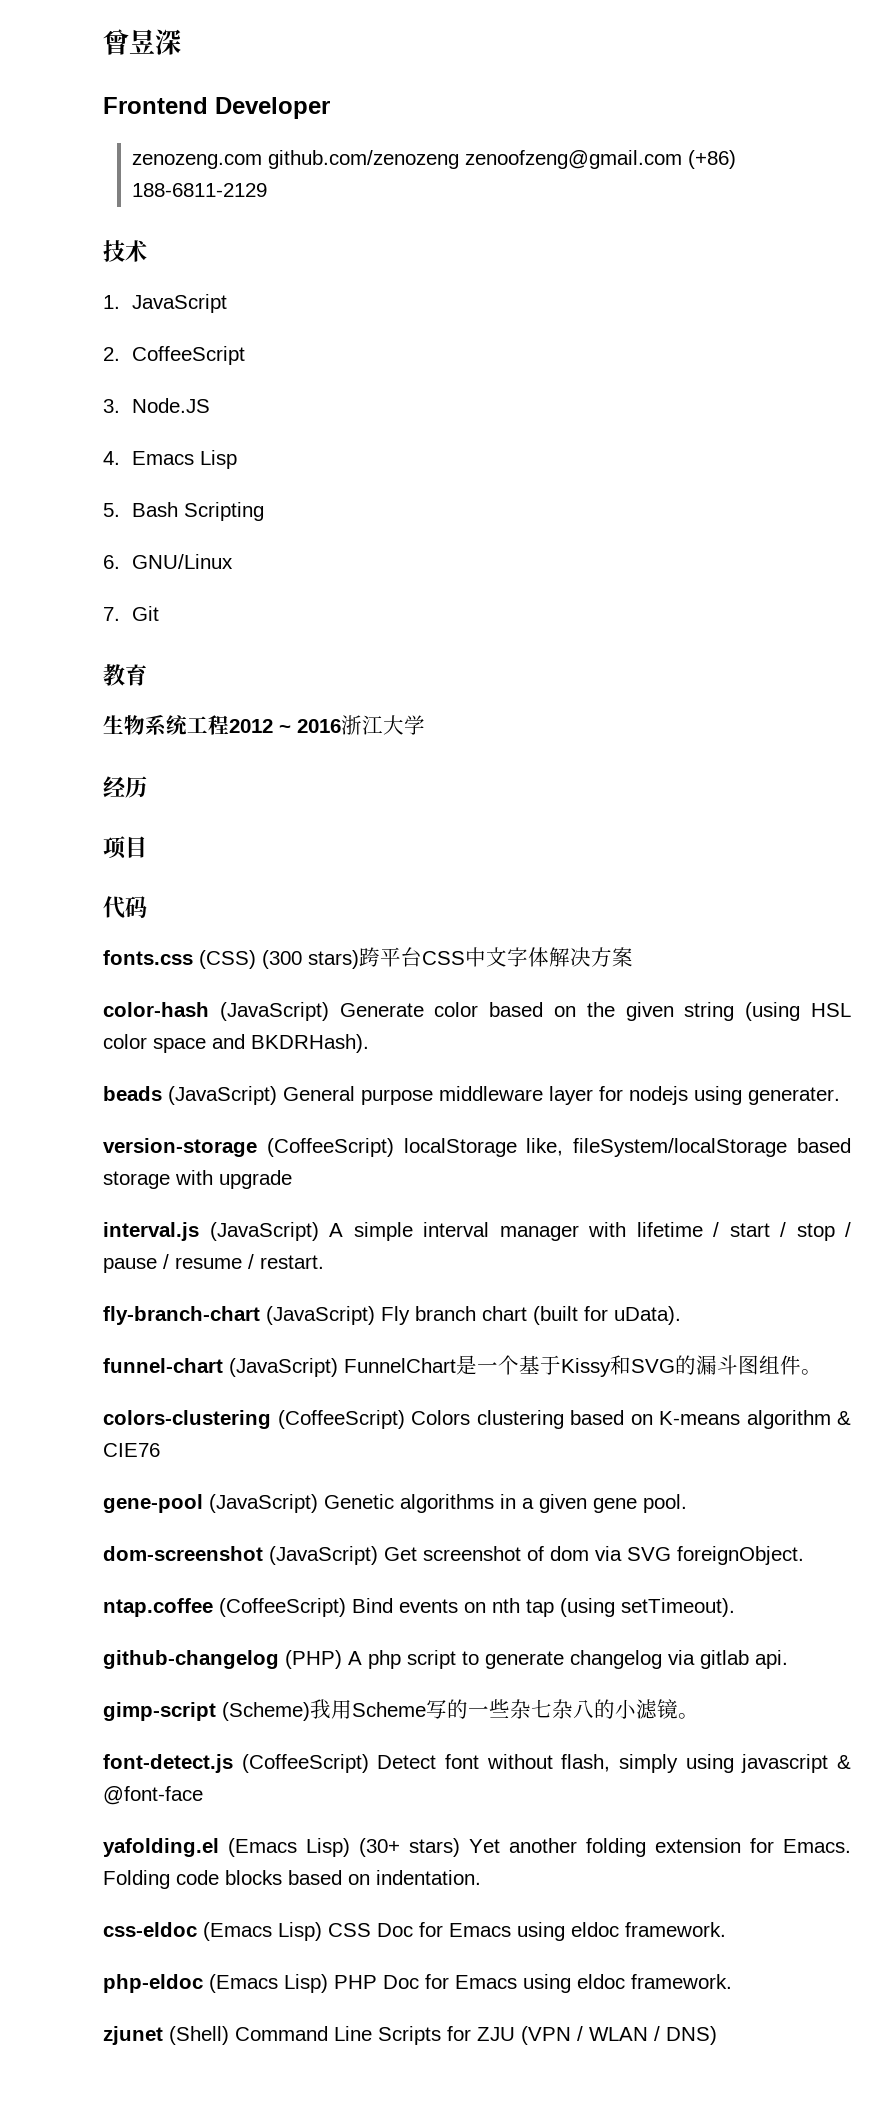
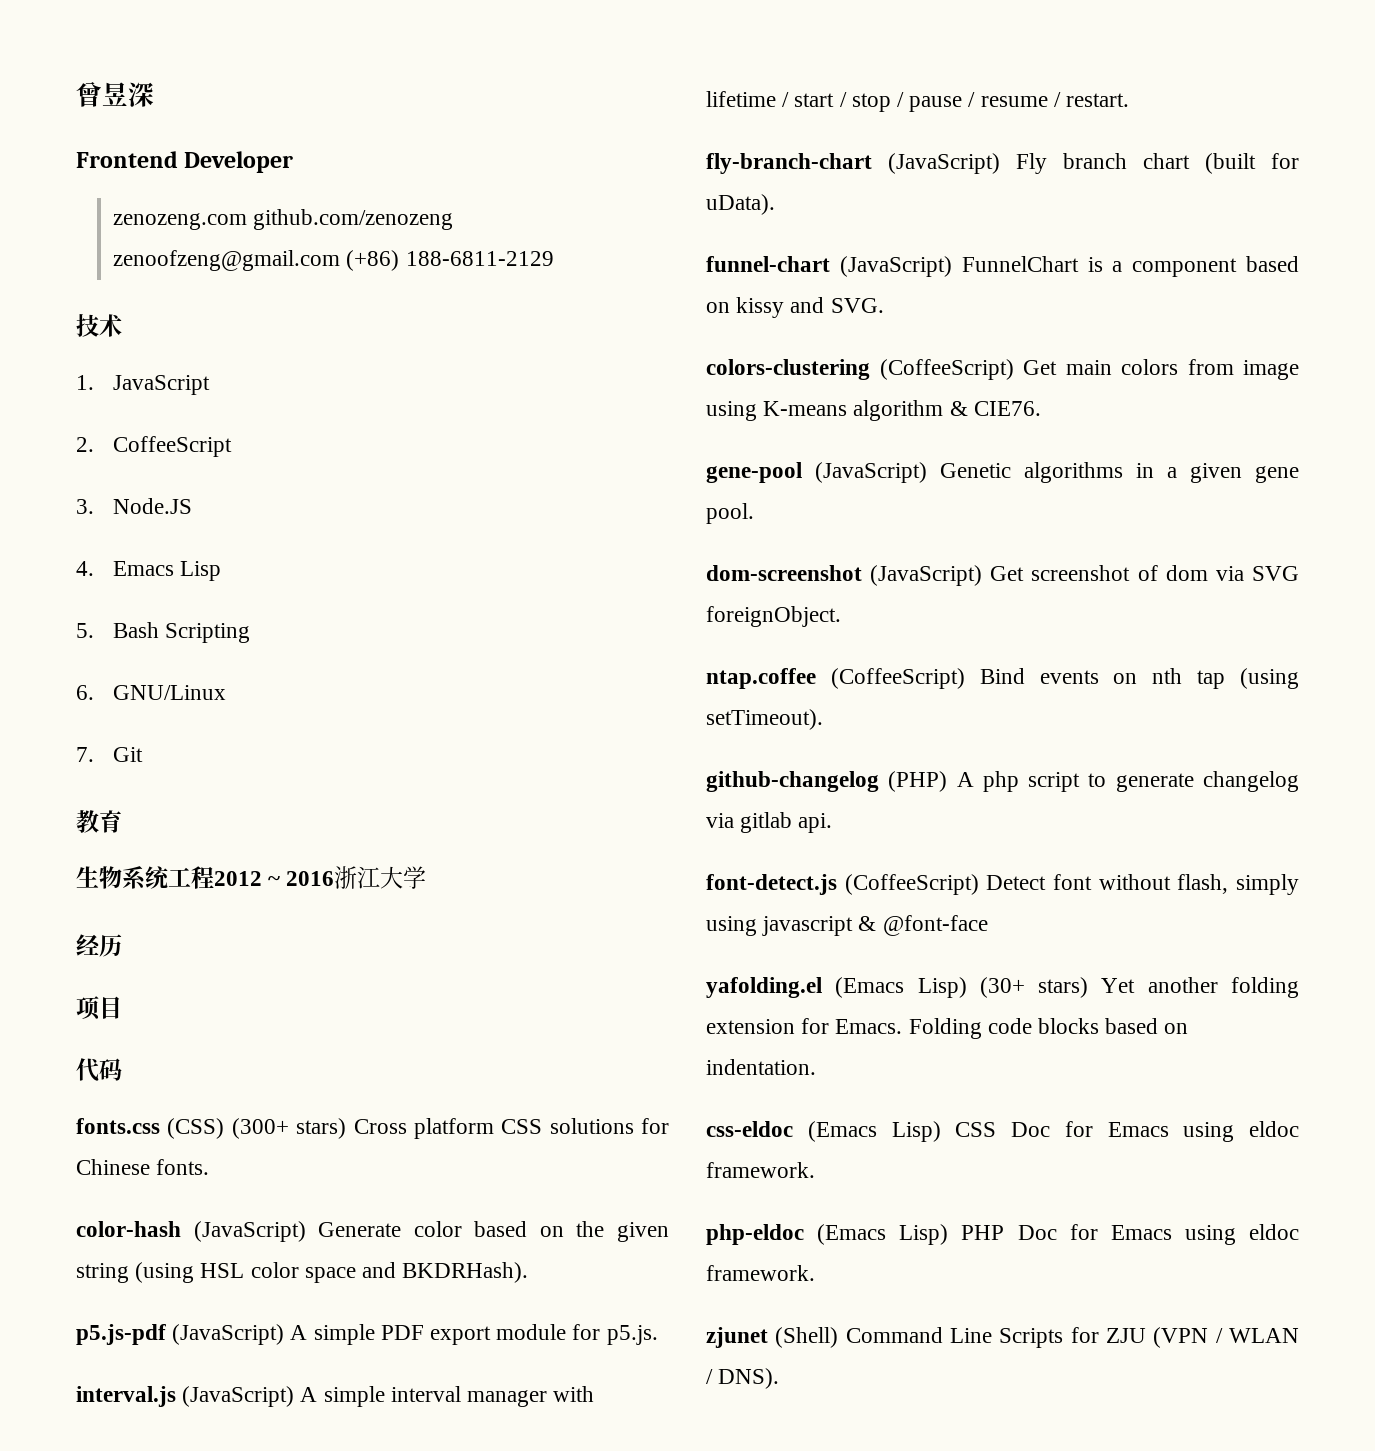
- fonts.css (CSS) (300 stars)跨平台CSS中文字体解决方案
+ fonts.css (CSS) (300+ stars) Cross platform CSS solutions for Chinese fonts.
- beads (JavaScript) General purpose middleware layer for nodejs using generater.
- version-storage (CoffeeScript) localStorage like, fileSystem/localStorage based storage with upgrade
+ p5.js-pdf (JavaScript) A simple PDF export module for p5.js.
- funnel-chart (JavaScript) FunnelChart是一个基于Kissy和SVG的漏斗图组件。
- colors-clustering (CoffeeScript) Colors clustering based on K-means algorithm & CIE76
+ funnel-chart (JavaScript) FunnelChart is a component based on kissy and SVG.
+ colors-clustering (CoffeeScript) Get main colors from image using K-means algorithm & CIE76.
- gimp-script (Scheme)我用Scheme写的一些杂七杂八的小滤镜。
- zjunet (Shell) Command Line Scripts for ZJU (VPN / WLAN / DNS)
+ zjunet (Shell) Command Line Scripts for ZJU (VPN / WLAN / DNS).

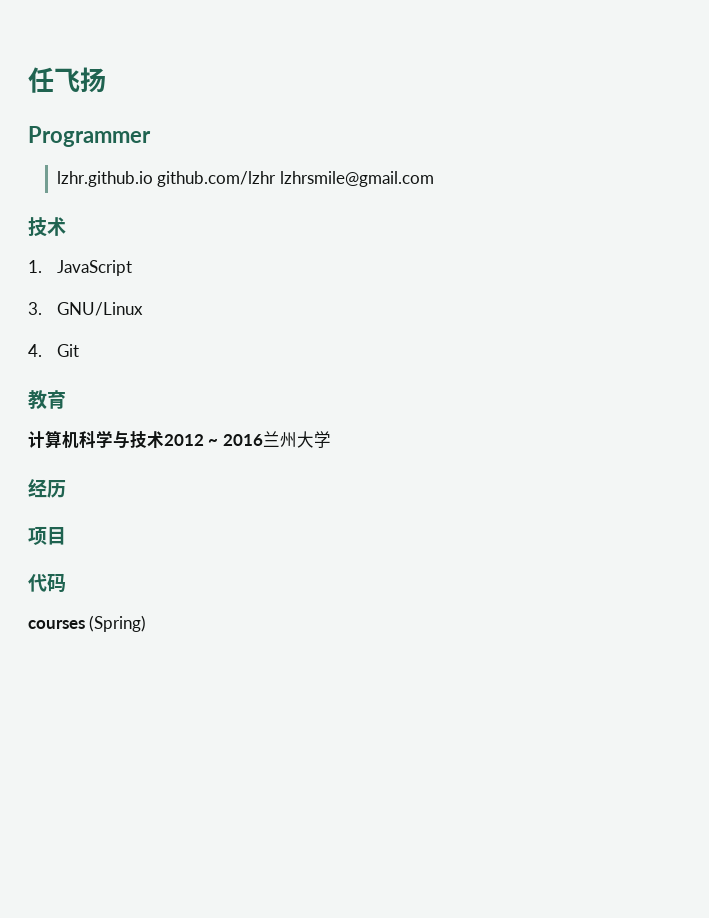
- 曾昱深
- Frontend Developer
- zenozeng.com github.com/zenozeng zenoofzeng@gmail.com (+86) 188-6811-2129
+ 任飞扬
+ Programmer
+ lzhr.github.io github.com/lzhr lzhrsmile@gmail.com
  技术
  1. JavaScript
- 2. CoffeeScript
- 3. Node.JS
- 4. Emacs Lisp
- 5. Bash Scripting
- 6. GNU/Linux
+ 3. GNU/Linux
- 7. Git
+ 4. Git
- 生物系统工程2012 ~ 2016浙江大学
+ 计算机科学与技术2012 ~ 2016兰州大学
- fonts.css (CSS) (300+ stars) Cross platform CSS solutions for Chinese fonts.
- color-hash (JavaScript) Generate color based on the given string (using HSL color space and BKDRHash).
- p5.js-pdf (JavaScript) A simple PDF export module for p5.js.
- interval.js (JavaScript) A simple interval manager with lifetime / start / stop / pause / resume / restart.
- fly-branch-chart (JavaScript) Fly branch chart (built for uData).
- funnel-chart (JavaScript) FunnelChart is a component based on kissy and SVG.
- colors-clustering (CoffeeScript) Get main colors from image using K-means algorithm & CIE76.
- gene-pool (JavaScript) Genetic algorithms in a given gene pool.
- dom-screenshot (JavaScript) Get screenshot of dom via SVG foreignObject.
- ntap.coffee (CoffeeScript) Bind events on nth tap (using setTimeout).
- github-changelog (PHP) A php script to generate changelog via gitlab api.
- font-detect.js (CoffeeScript) Detect font without flash, simply using javascript & @font-face
- yafolding.el (Emacs Lisp) (30+ stars) Yet another folding extension for Emacs. Folding code blocks based on indentation.
- css-eldoc (Emacs Lisp) CSS Doc for Emacs using eldoc framework.
- php-eldoc (Emacs Lisp) PHP Doc for Emacs using eldoc framework.
- zjunet (Shell) Command Line Scripts for ZJU (VPN / WLAN / DNS).
+ courses (Spring)

